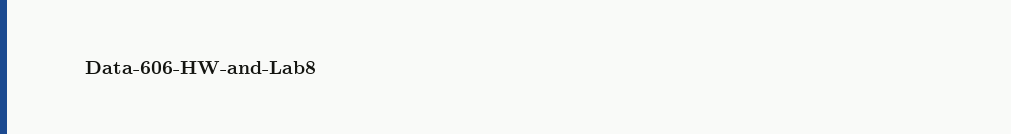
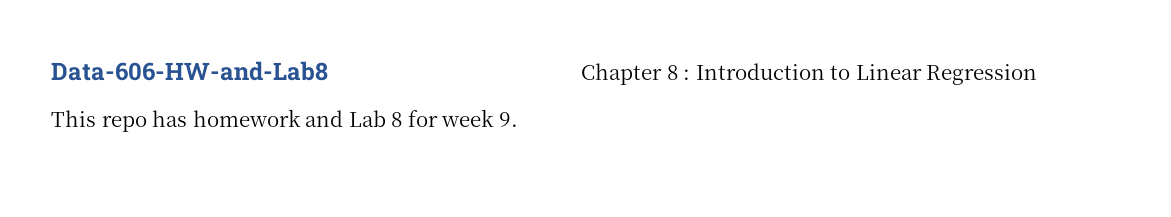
+ This repo has homework and Lab 8 for week 9. Chapter 8 : Introduction to Linear Regression

